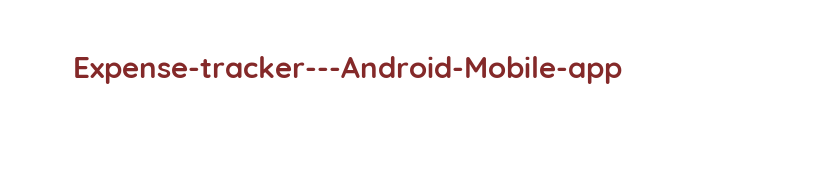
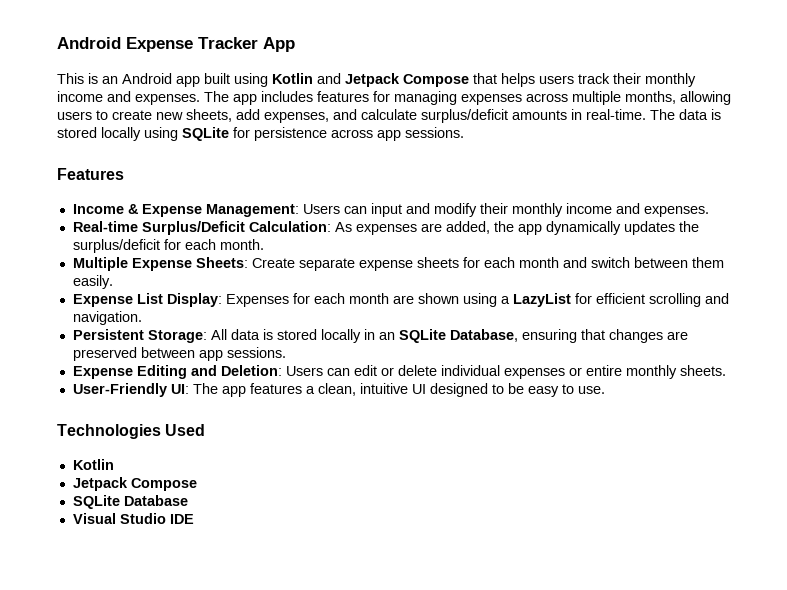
- Expense-tracker---Android-Mobile-app
+ Android Expense Tracker App
+ This is an Android app built using Kotlin and Jetpack Compose that helps users track their monthly income and expenses. The app includes features for managing expenses across multiple months, allowing users to create new sheets, add expenses, and calculate surplus/deficit amounts in real-time. The data is stored locally using SQLite for persistence across app sessions.
+ Features
+ Income & Expense Management: Users can input and modify their monthly income and expenses.
+ Real-time Surplus/Deficit Calculation: As expenses are added, the app dynamically updates the surplus/deficit for each month.
+ Multiple Expense Sheets: Create separate expense sheets for each month and switch between them easily.
+ Expense List Display: Expenses for each month are shown using a LazyList for efficient scrolling and navigation.
+ Persistent Storage: All data is stored locally in an SQLite Database, ensuring that changes are preserved between app sessions.
+ Expense Editing and Deletion: Users can edit or delete individual expenses or entire monthly sheets.
+ User-Friendly UI: The app features a clean, intuitive UI designed to be easy to use.
+ Technologies Used
+ Kotlin
+ Jetpack Compose
+ SQLite Database
+ Visual Studio IDE

